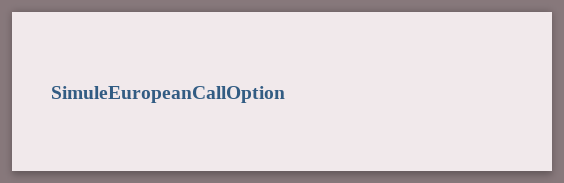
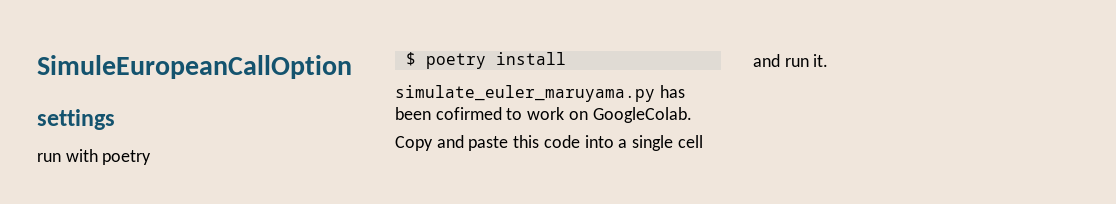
+ settings
+ run with poetry
+ $ poetry install
+ simulate_euler_maruyama.py has been cofirmed to work on GoogleColab.
+ Copy and paste this code into a single cell and run it.

